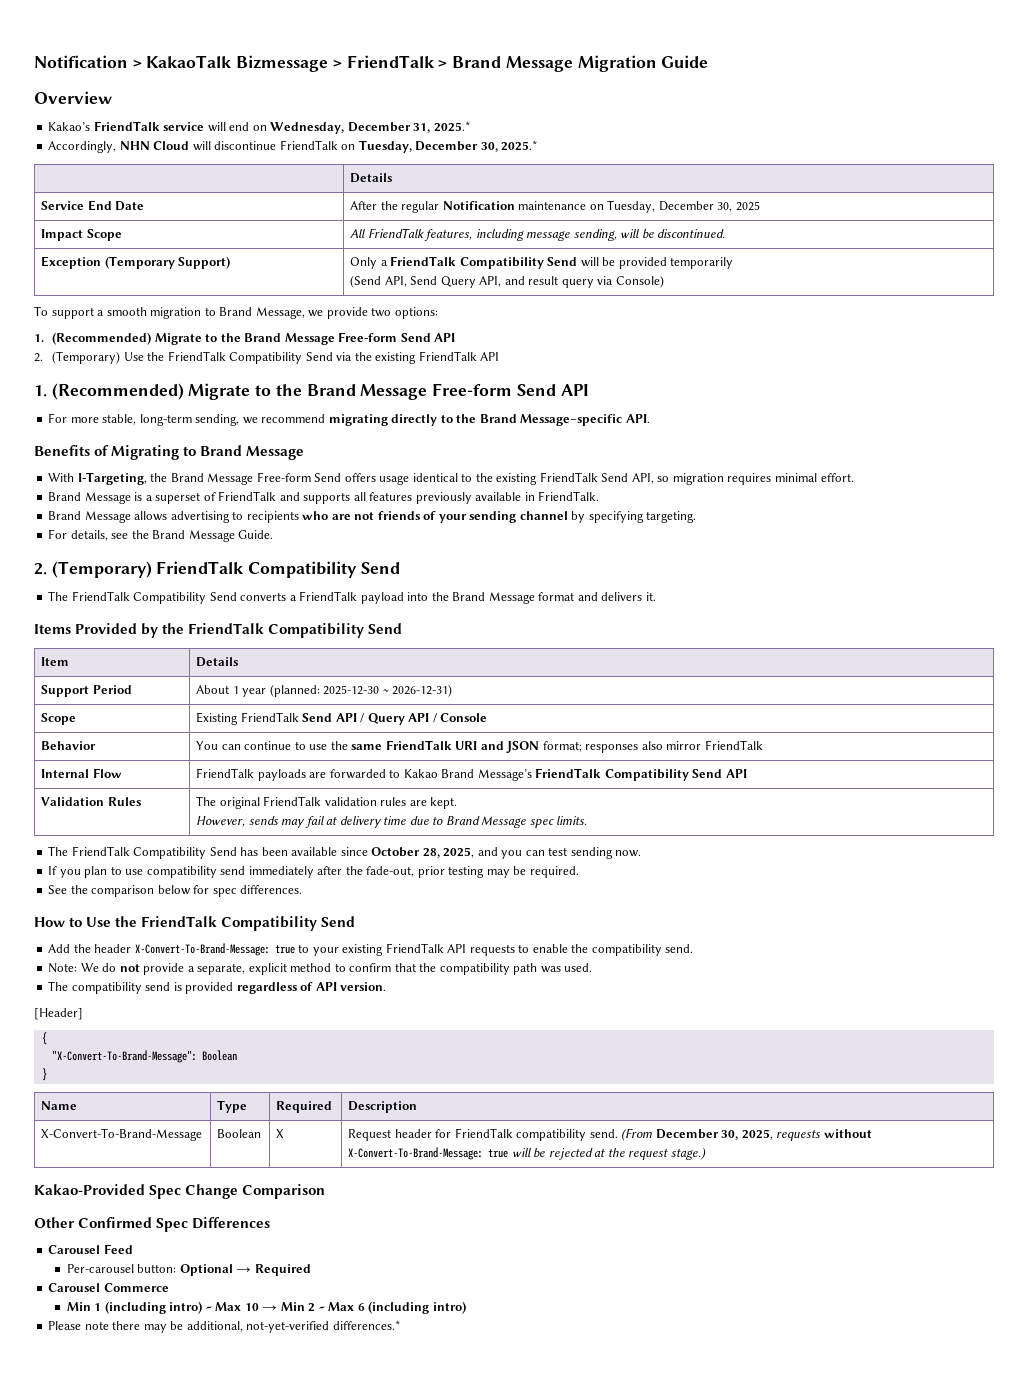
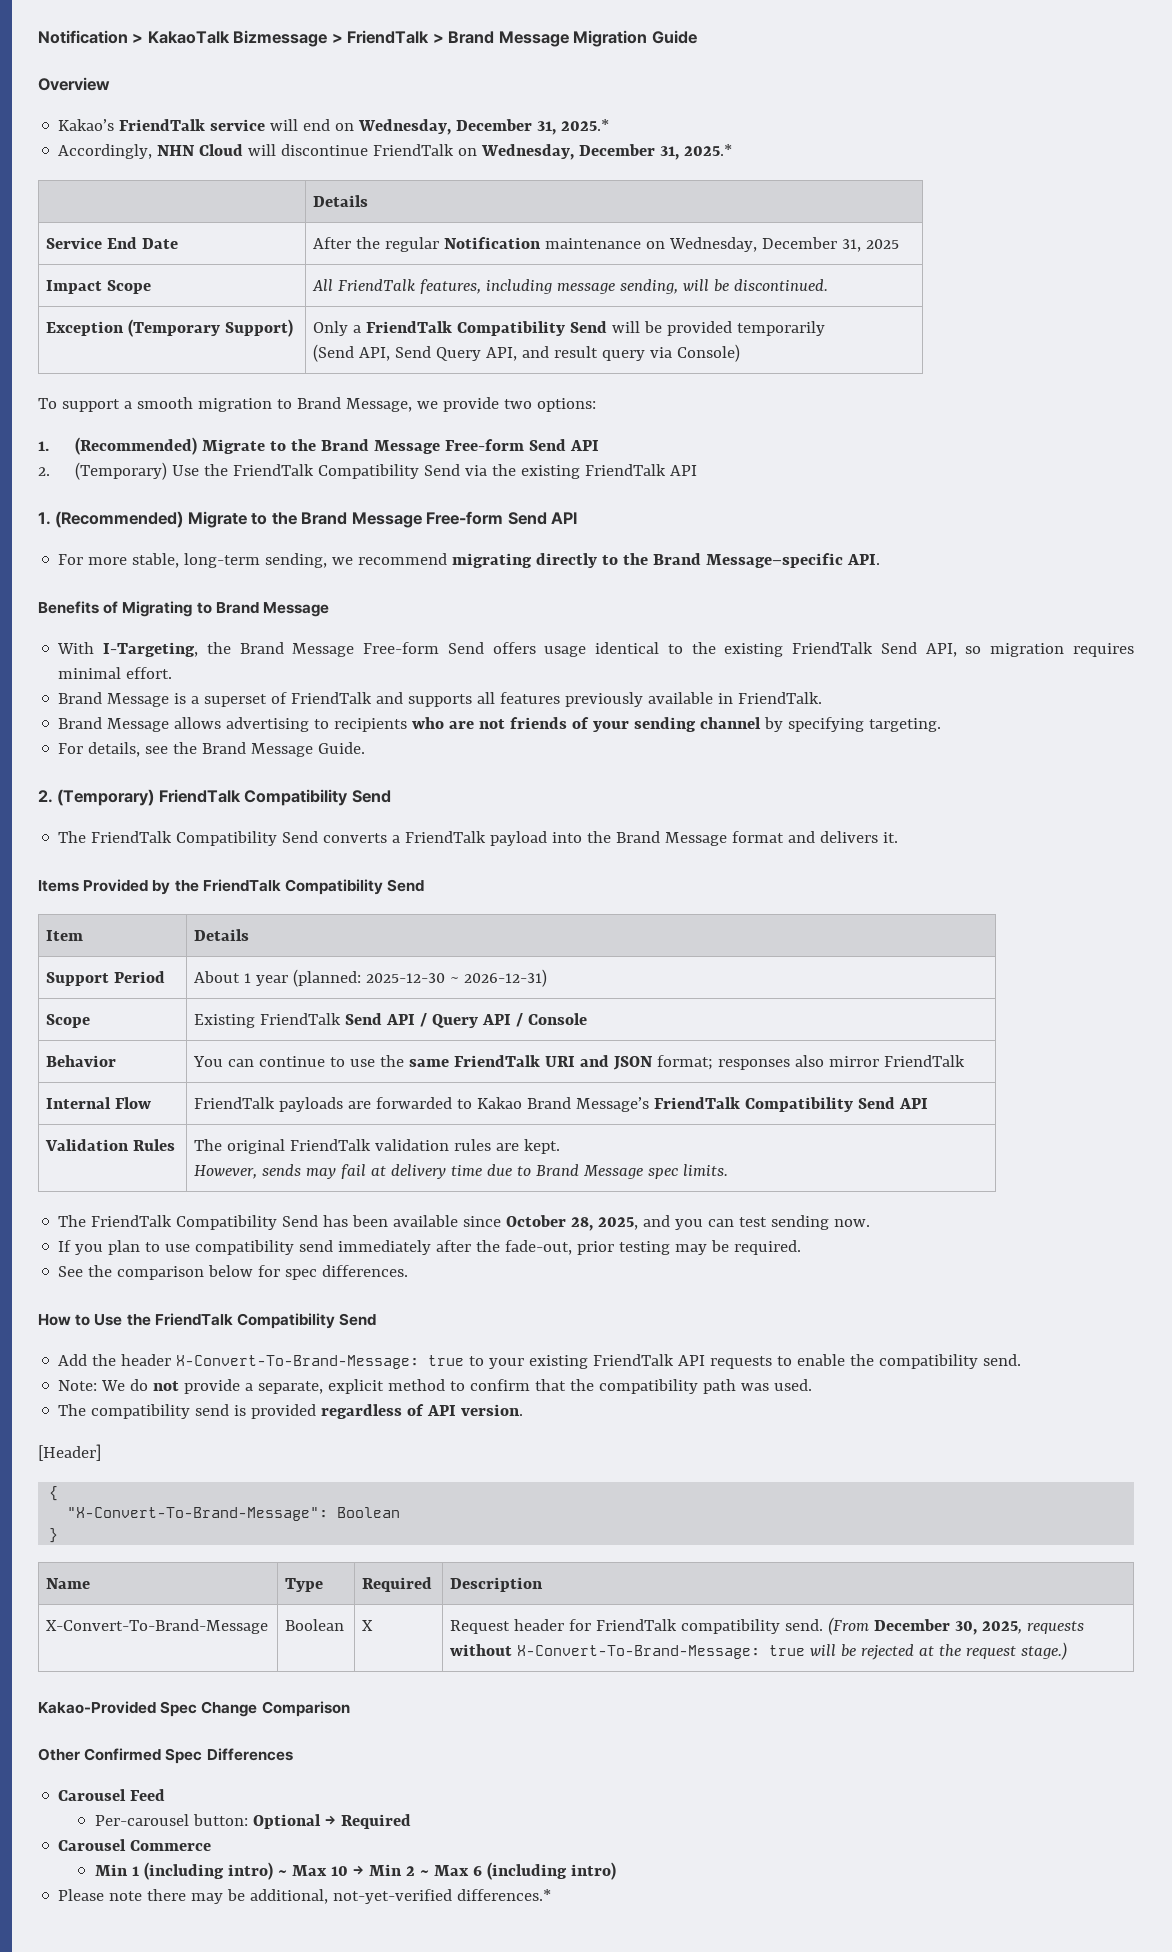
- Accordingly, NHN Cloud will discontinue FriendTalk on Tuesday, December 30, 2025.*
+ Accordingly, NHN Cloud will discontinue FriendTalk on Wednesday, December 31, 2025.*
- Service End Date | After the regular Notification maintenance on Tuesday, December 30, 2025
+ Service End Date | After the regular Notification maintenance on Wednesday, December 31, 2025

